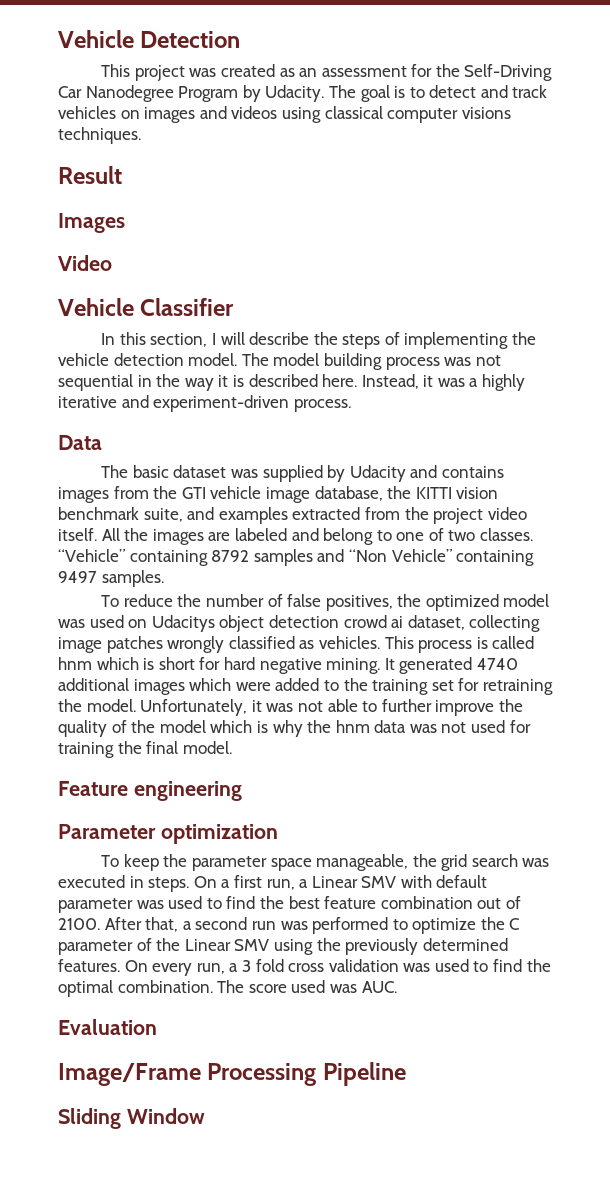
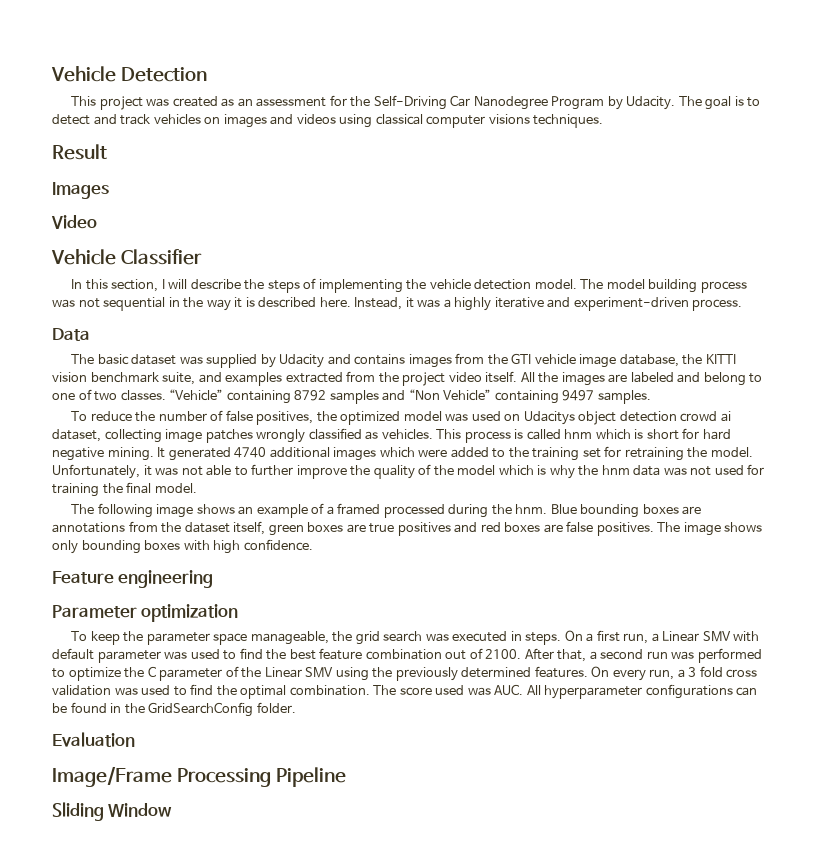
+ The following image shows an example of a framed processed during the hnm. Blue bounding boxes are annotations from the dataset itself, green boxes are true positives and red boxes are false positives. The image shows only bounding boxes with high confidence.
- The score used was AUC.
+ The score used was AUC. All hyperparameter configurations can be found in the GridSearchConfig folder.

